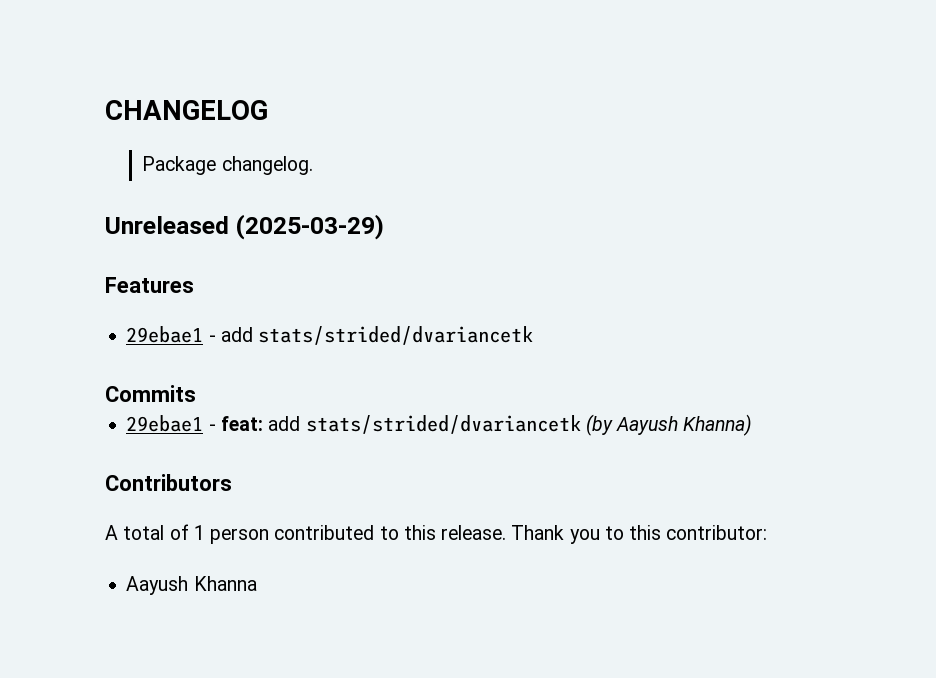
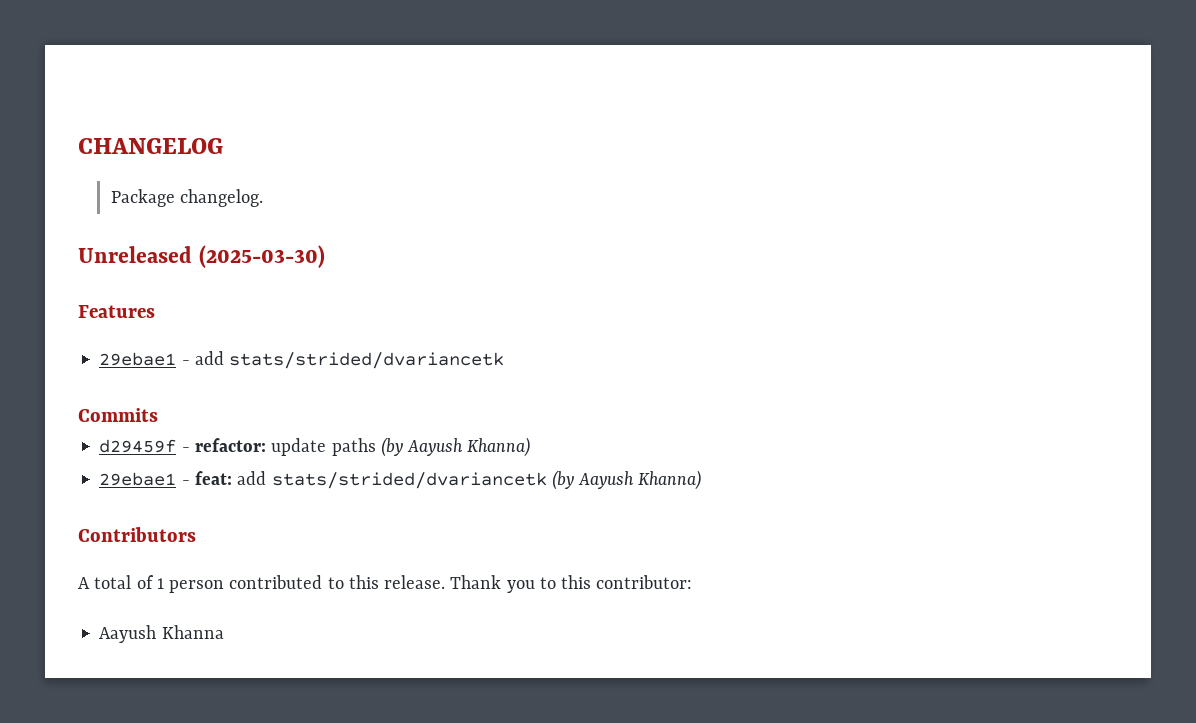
- Unreleased (2025-03-29)
+ Unreleased (2025-03-30)
+ d29459f - refactor: update paths (by Aayush Khanna)

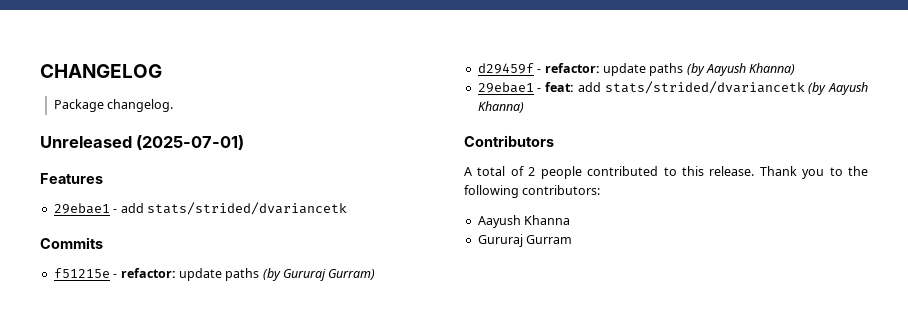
- Unreleased (2025-03-30)
+ Unreleased (2025-07-01)
+ f51215e - refactor: update paths (by Gururaj Gurram)
- A total of 1 person contributed to this release.
+ A total of 2 people contributed to this release.
- Thank you to this contributor:
+ Thank you to the following contributors:
+ Gururaj Gurram

